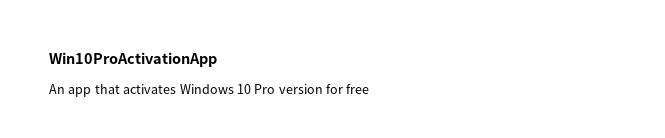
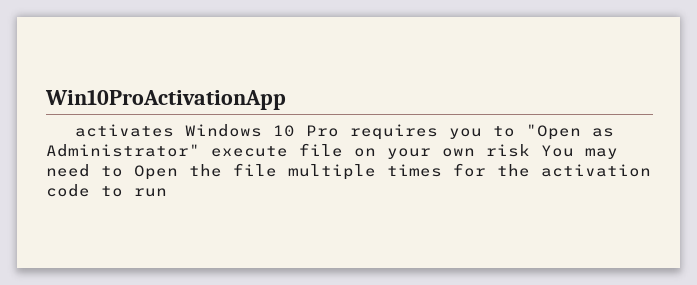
- An app that activates Windows 10 Pro version for free
+ activates Windows 10 Pro requires you to "Open as Administrator" execute file on your own risk You may need to Open the file multiple times for the activation code to run

